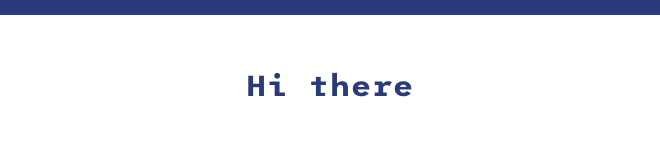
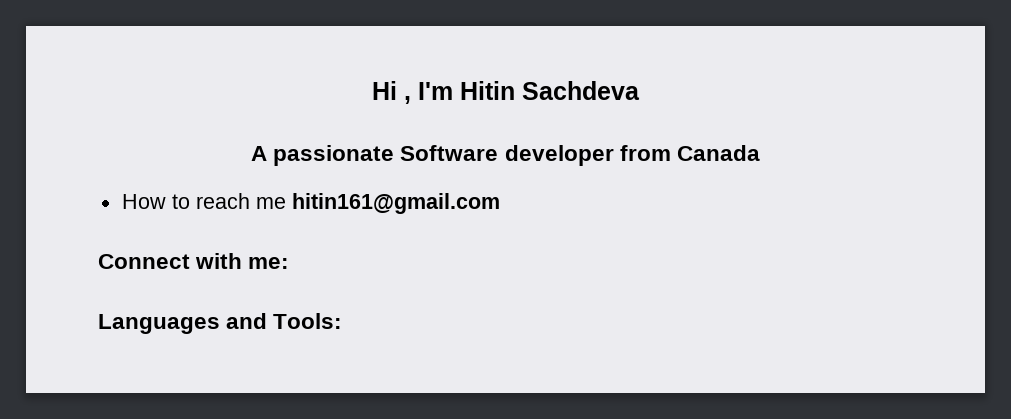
- Hi there
+ Hi , I'm Hitin Sachdeva
+ A passionate Software developer from Canada
+ How to reach me hitin161@gmail.com
+ Connect with me:
+ Languages and Tools:

